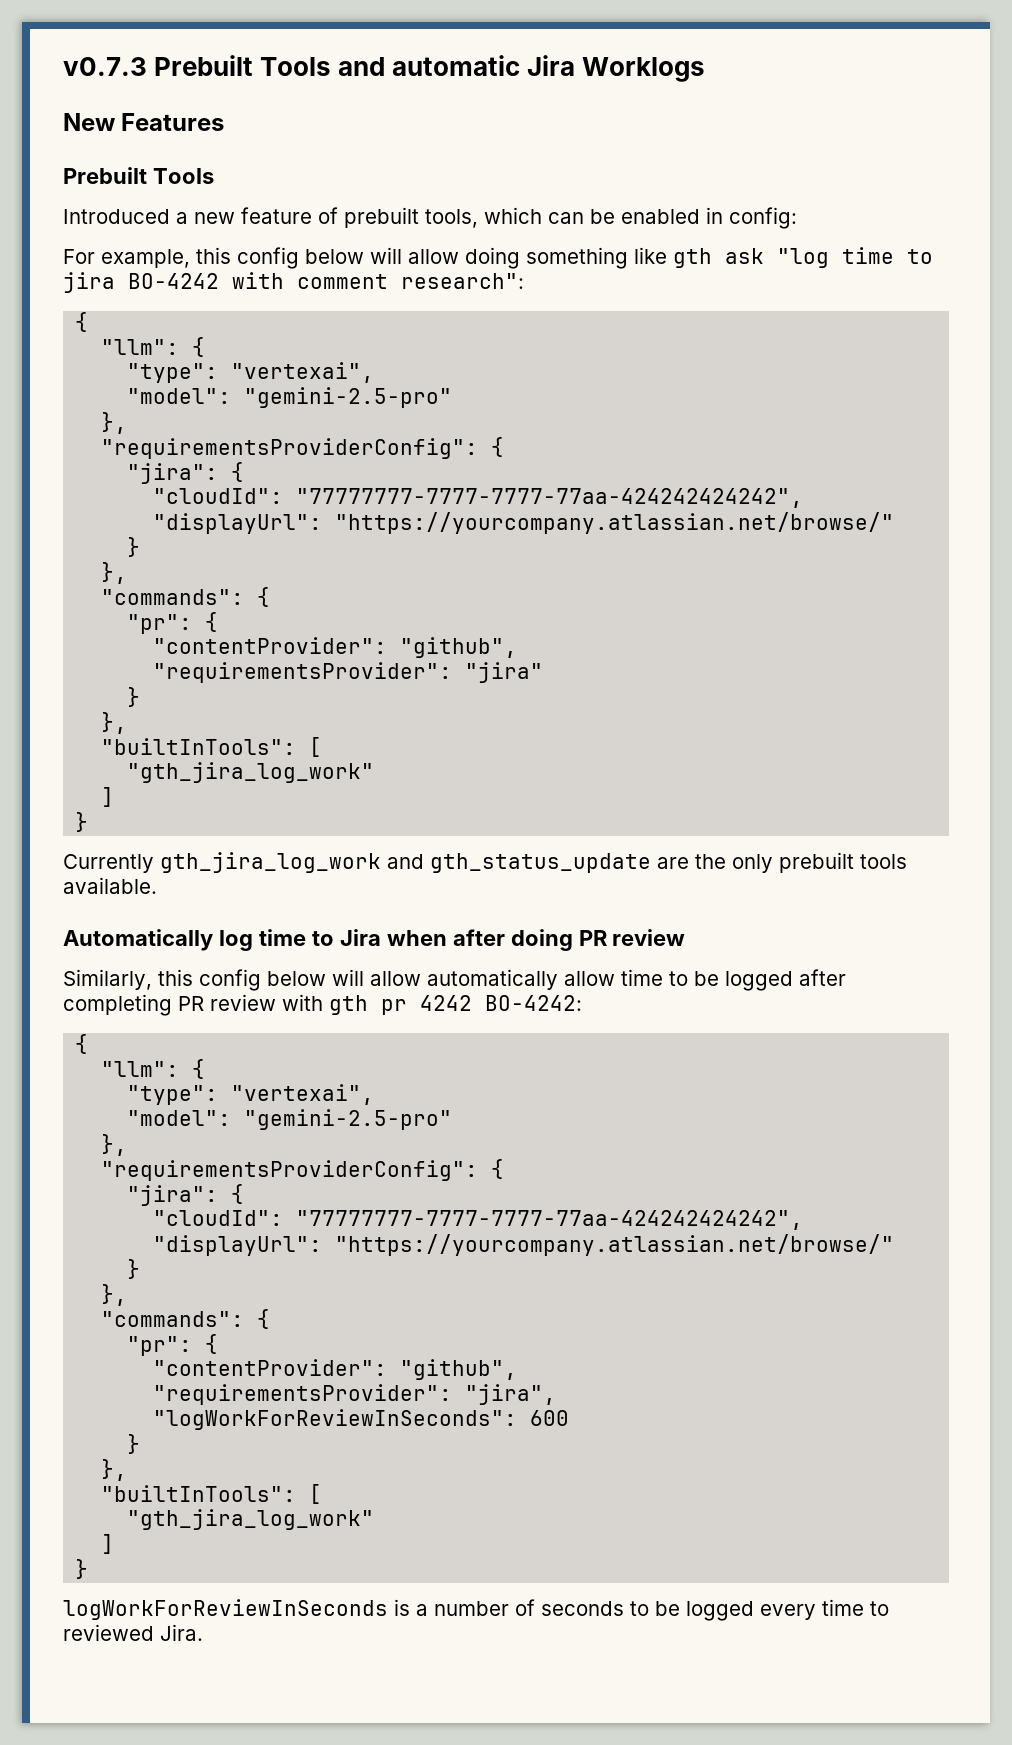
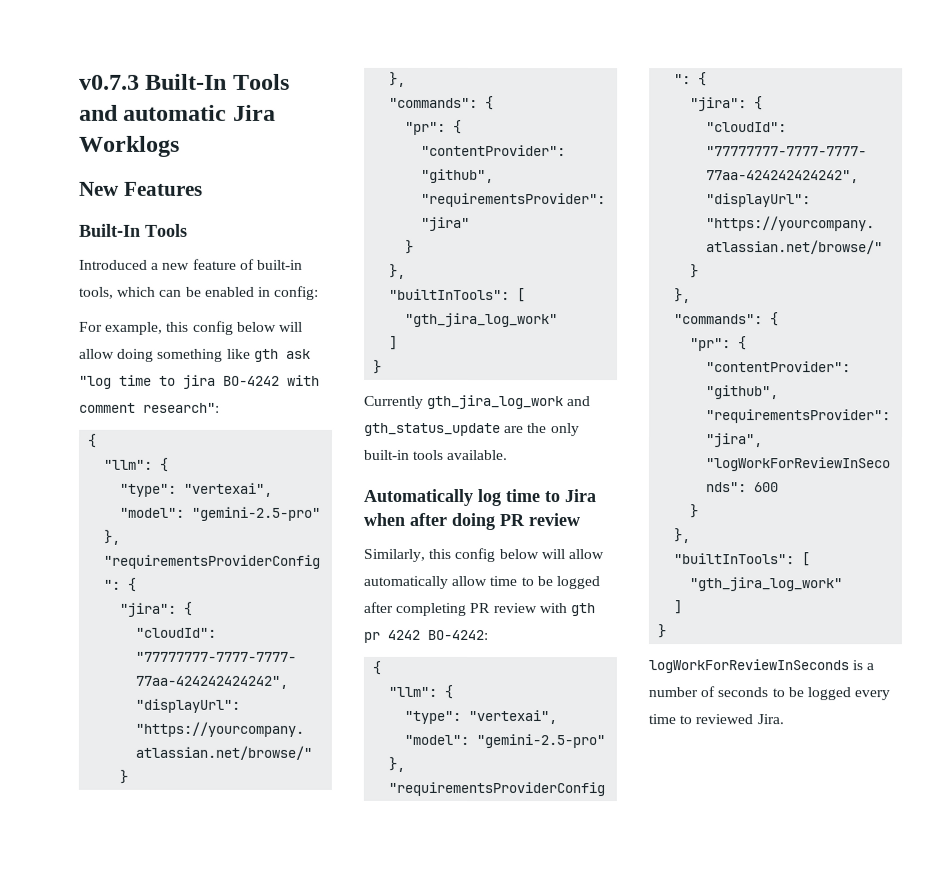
- v0.7.3 Prebuilt Tools and automatic Jira Worklogs
+ v0.7.3 Built-In Tools and automatic Jira Worklogs
  New Features
- Prebuilt Tools
+ Built-In Tools
- Introduced a new feature of prebuilt tools, which can be enabled in config:
+ Introduced a new feature of built-in tools, which can be enabled in config:
- Currently gth_jira_log_work and gth_status_update are the only prebuilt tools available.
+ Currently gth_jira_log_work and gth_status_update are the only built-in tools available.

